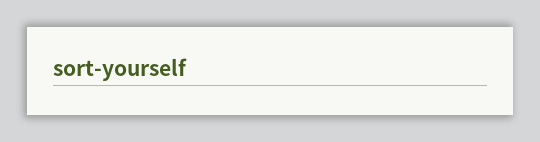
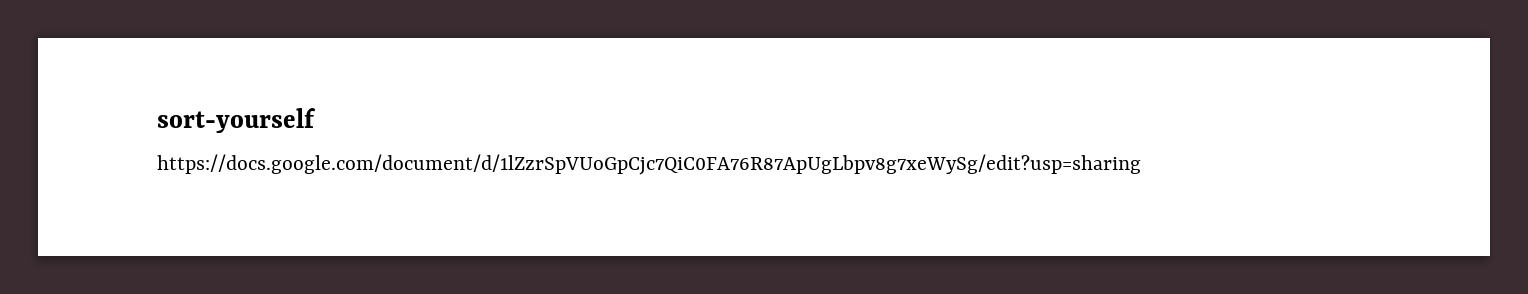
+ https://docs.google.com/document/d/1lZzrSpVUoGpCjc7QiC0FA76R87ApUgLbpv8g7xeWySg/edit?usp=sharing

